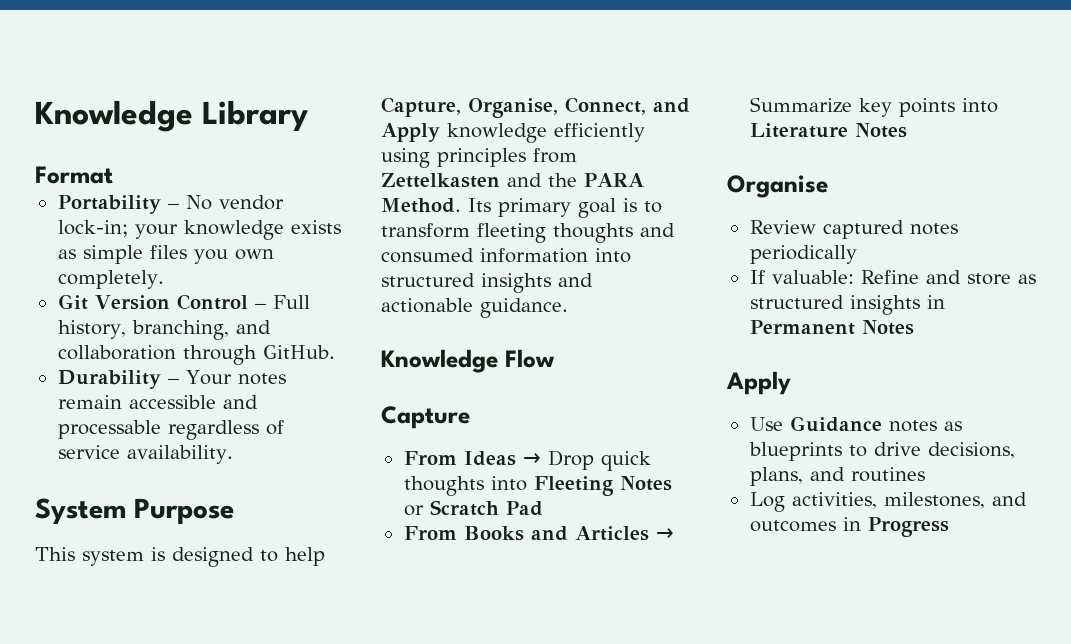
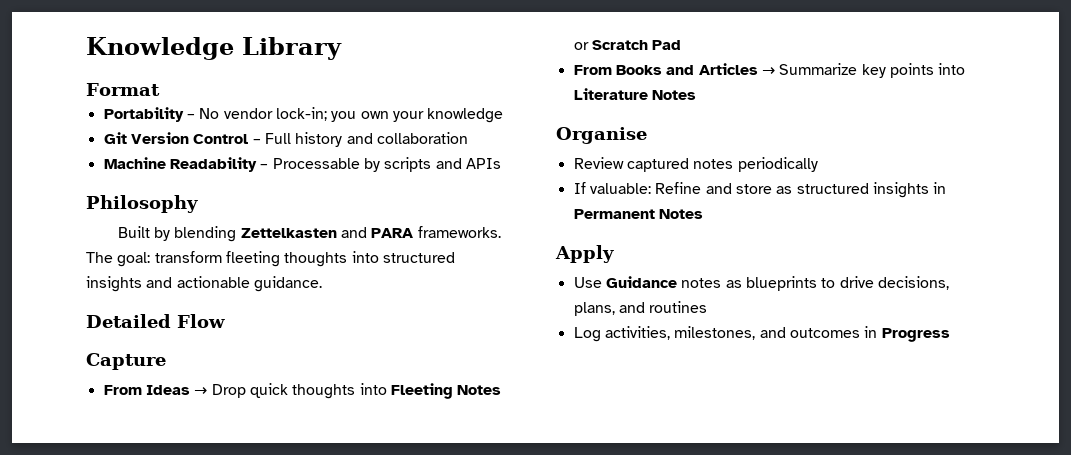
- Portability – No vendor lock-in; your knowledge exists as simple files you own completely.
+ Portability – No vendor lock-in; you own your knowledge
- Git Version Control – Full history, branching, and collaboration through GitHub.
- Durability – Your notes remain accessible and processable regardless of service availability.
- System Purpose
- This system is designed to help Capture, Organise, Connect, and Apply knowledge efficiently using principles from Zettelkasten and the PARA Method. Its primary goal is to transform fleeting thoughts and consumed information into structured insights and actionable guidance.
+ Git Version Control – Full history and collaboration
+ Machine Readability – Processable by scripts and APIs
+ Philosophy
+ Built by blending Zettelkasten and PARA frameworks. The goal: transform fleeting thoughts into structured insights and actionable guidance.
- Knowledge Flow
+ Detailed Flow

